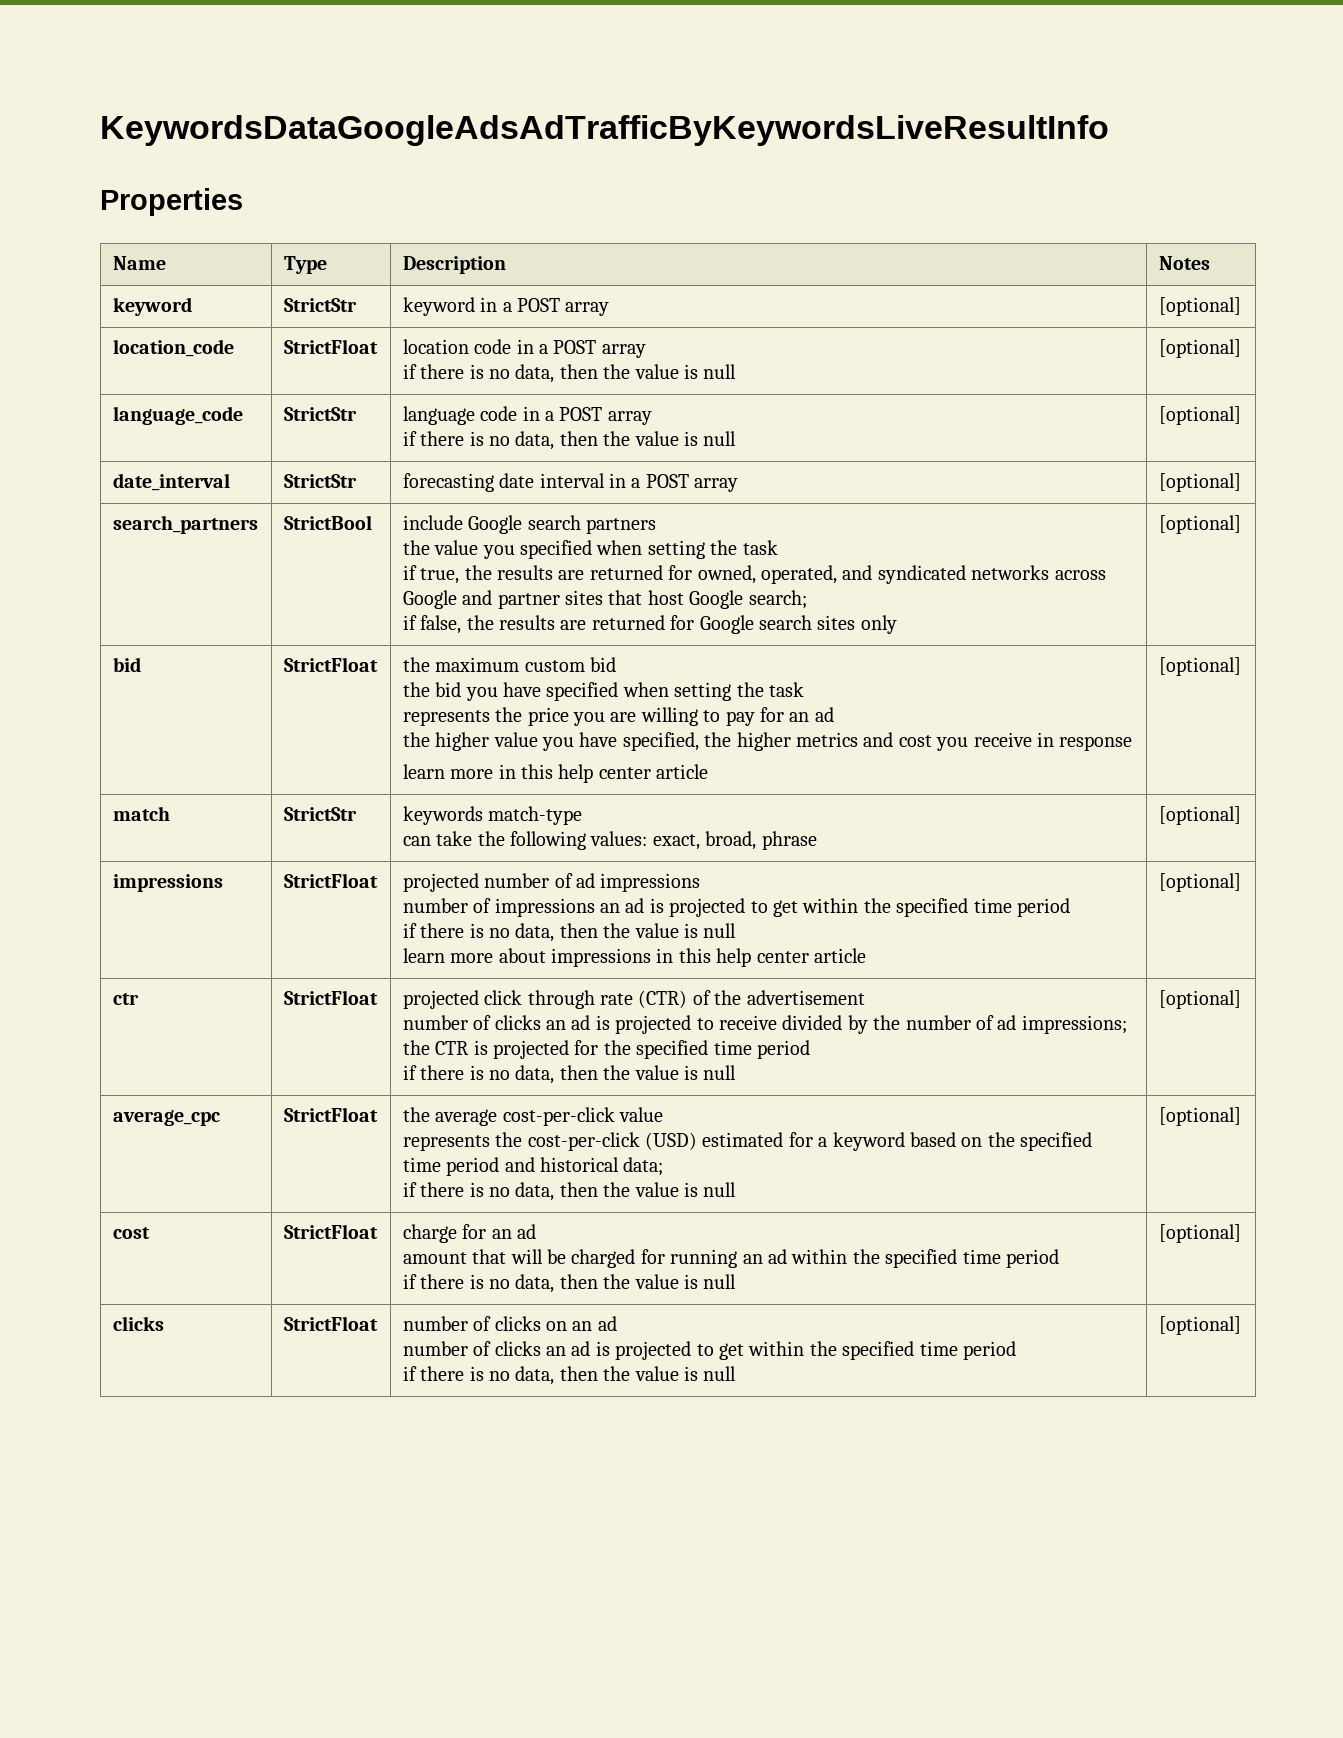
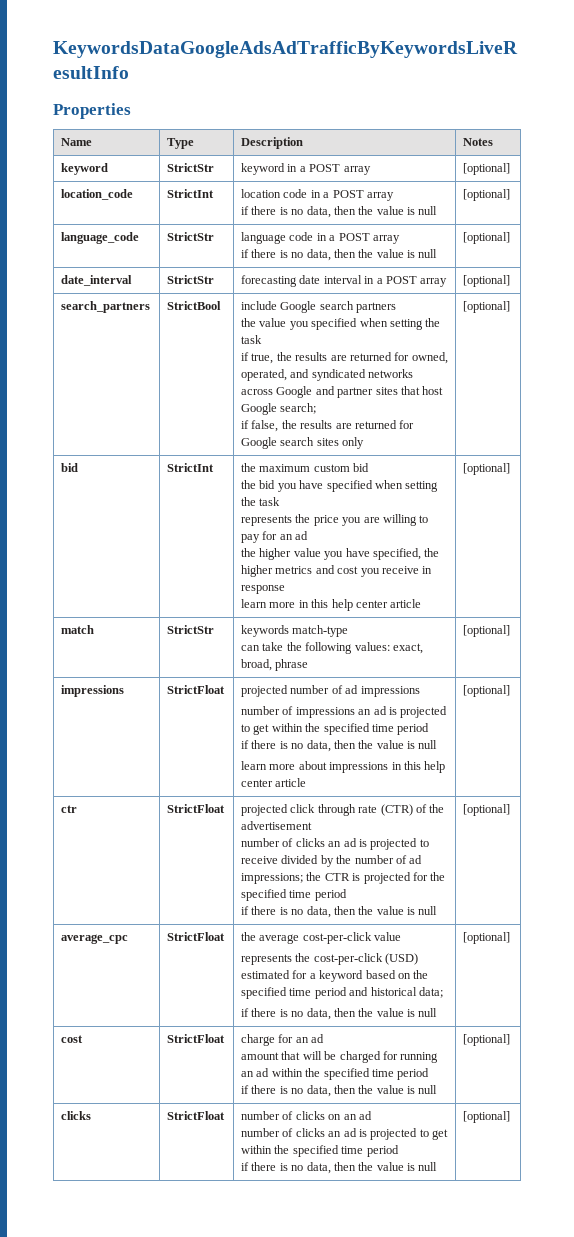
- location_code | StrictFloat | location code in a POST array
+ location_code | StrictInt | location code in a POST array
- bid | StrictFloat
+ bid | StrictInt

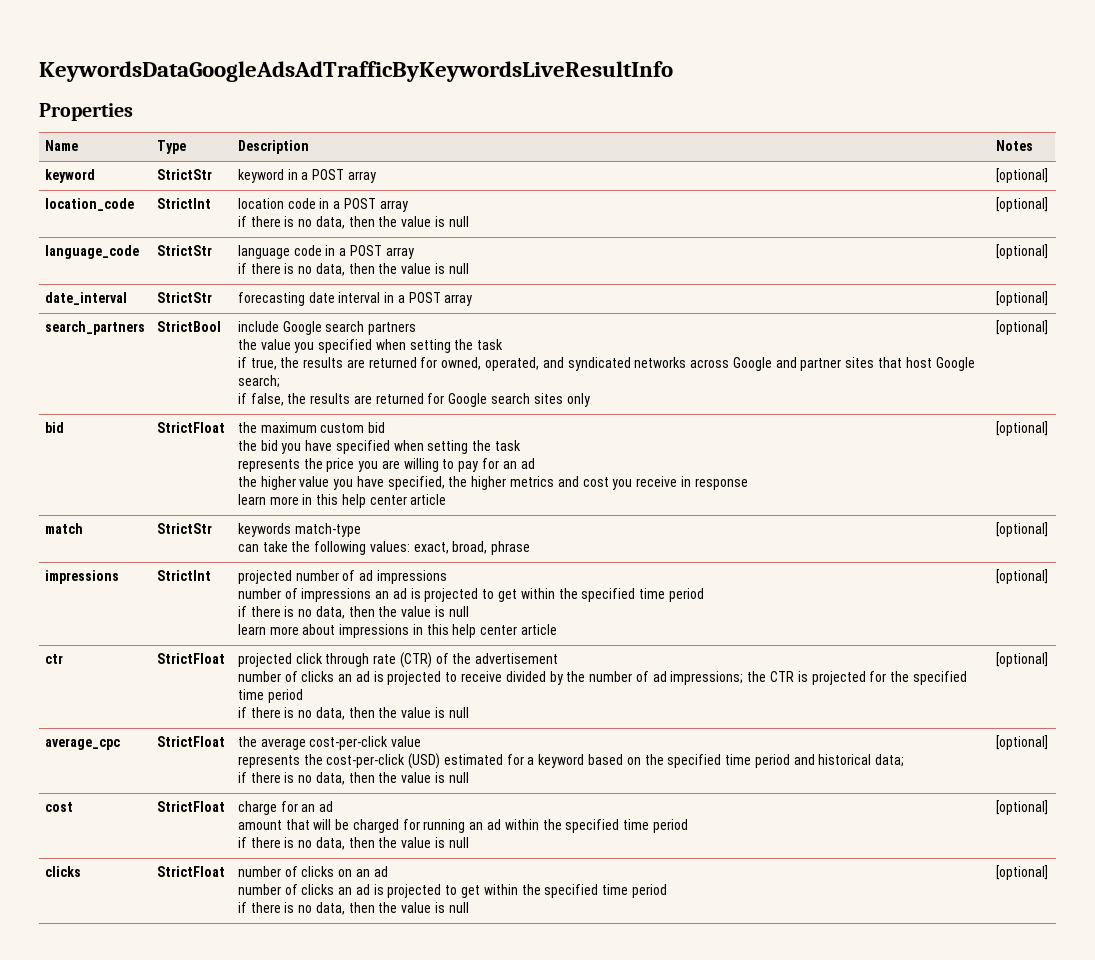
- bid | StrictInt
+ bid | StrictFloat
- impressions | StrictFloat
+ impressions | StrictInt

